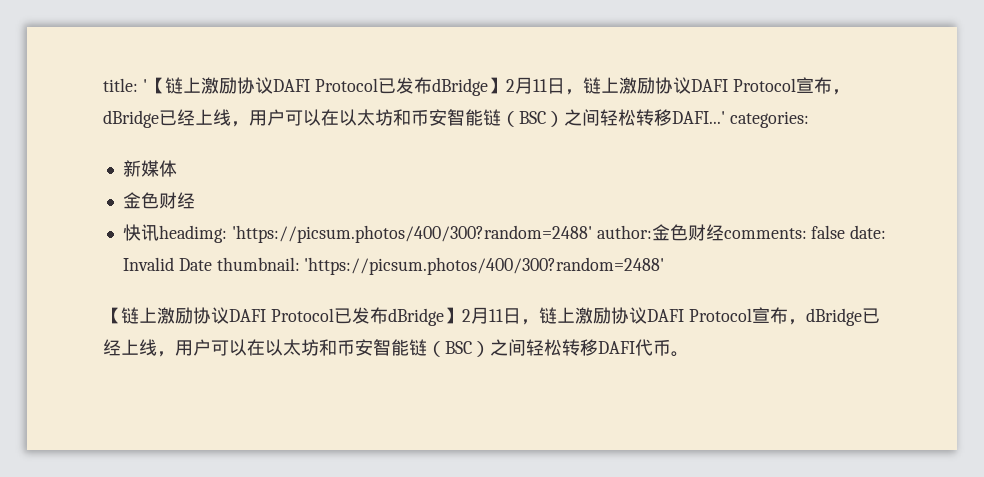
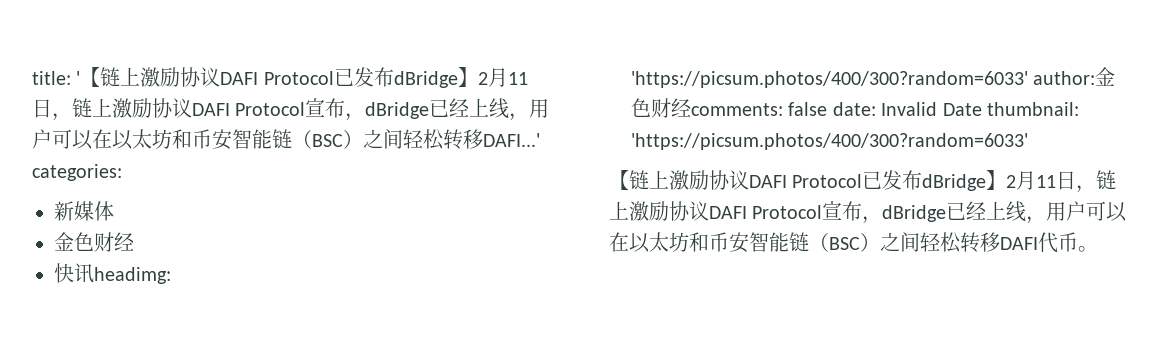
- 快讯headimg: 'https://picsum.photos/400/300?random=2488' author:金色财经comments: false date: Invalid Date thumbnail: 'https://picsum.photos/400/300?random=2488'
+ 快讯headimg: 'https://picsum.photos/400/300?random=6033' author:金色财经comments: false date: Invalid Date thumbnail: 'https://picsum.photos/400/300?random=6033'

